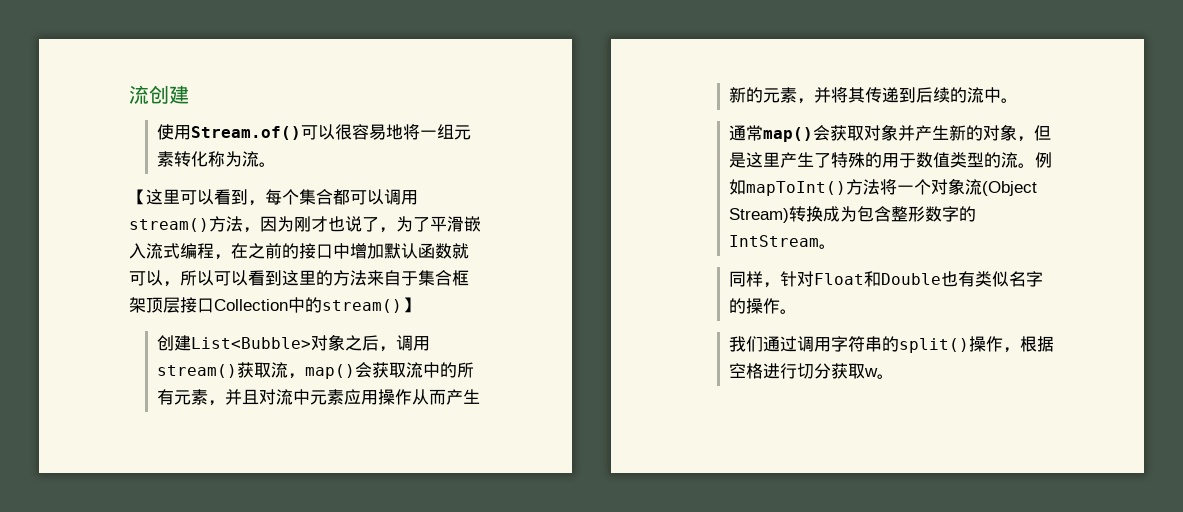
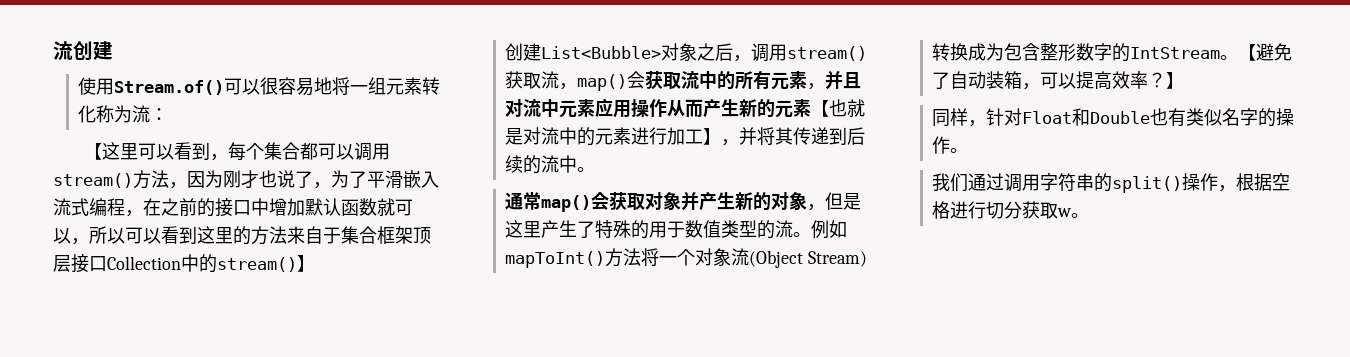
- 使用Stream.of()可以很容易地将一组元素转化称为流。
+ 使用Stream.of()可以很容易地将一组元素转化称为流：
- 创建List<Bubble>对象之后，调用stream()获取流，map()会获取流中的所有元素，并且对流中元素应用操作从而产生新的元素，并将其传递到后续的流中。
+ 创建List<Bubble>对象之后，调用stream()获取流，map()会获取流中的所有元素，并且对流中元素应用操作从而产生新的元素【也就是对流中的元素进行加工】，并将其传递到后续的流中。
+ 【避免了自动装箱，可以提高效率？】

